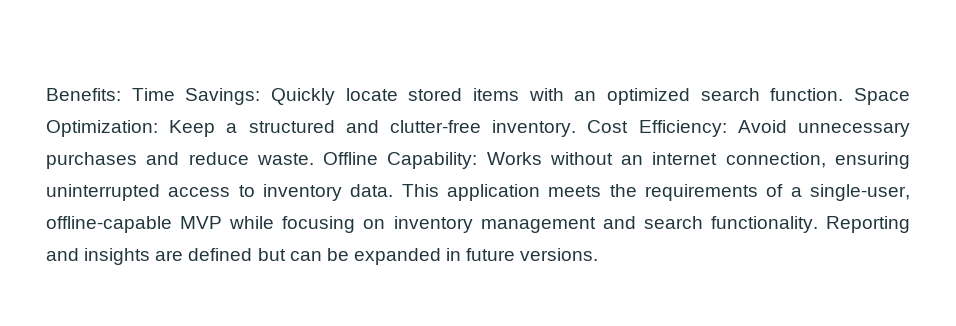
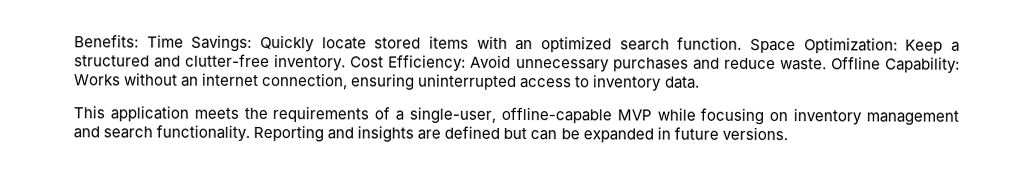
- Offline Capability: Works without an internet connection, ensuring uninterrupted access to inventory data. This application meets the requirements of a single-user, offline-capable MVP while focusing on inventory management and search functionality.
+ Offline Capability: Works without an internet connection, ensuring uninterrupted access to inventory data.
+ This application meets the requirements of a single-user, offline-capable MVP while focusing on inventory management and search functionality.

